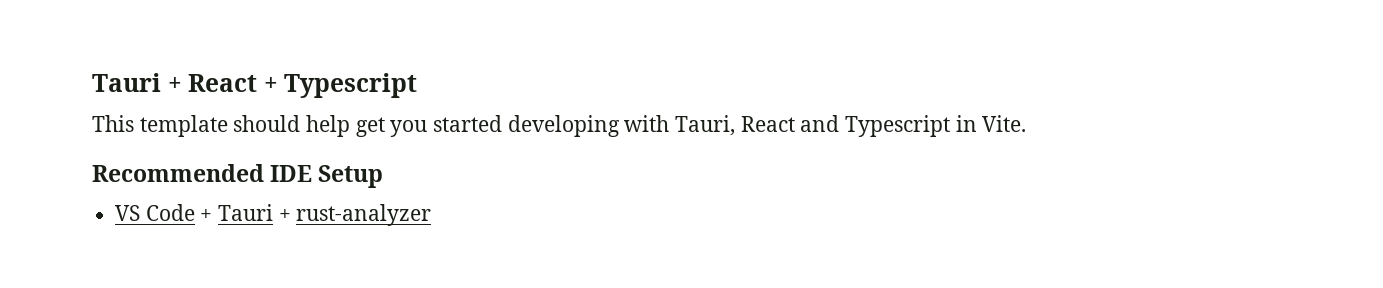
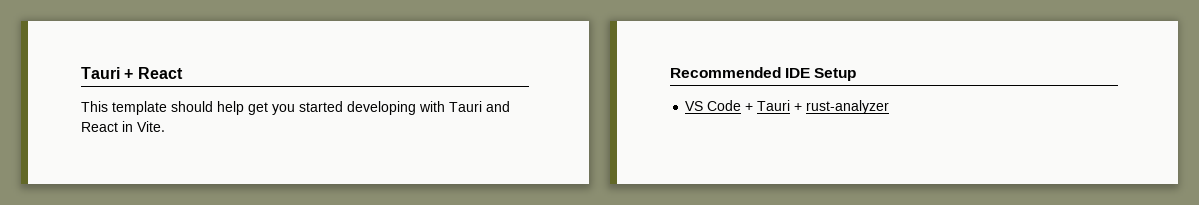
- Tauri + React + Typescript
+ Tauri + React
- This template should help get you started developing with Tauri, React and Typescript in Vite.
+ This template should help get you started developing with Tauri and React in Vite.

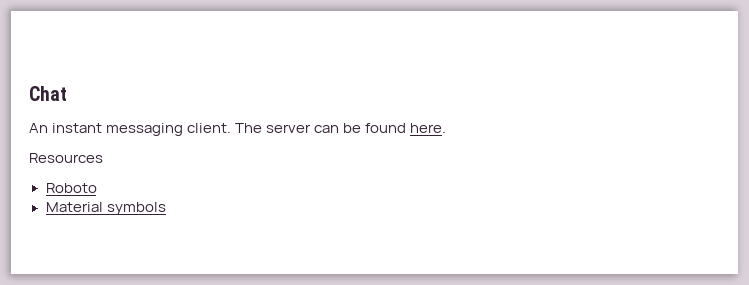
- Tauri + React
- This template should help get you started developing with Tauri and React in Vite.
- Recommended IDE Setup
- VS Code + Tauri + rust-analyzer
+ Chat
+ An instant messaging client. The server can be found here.
+ Resources
+ Roboto
+ Material symbols

